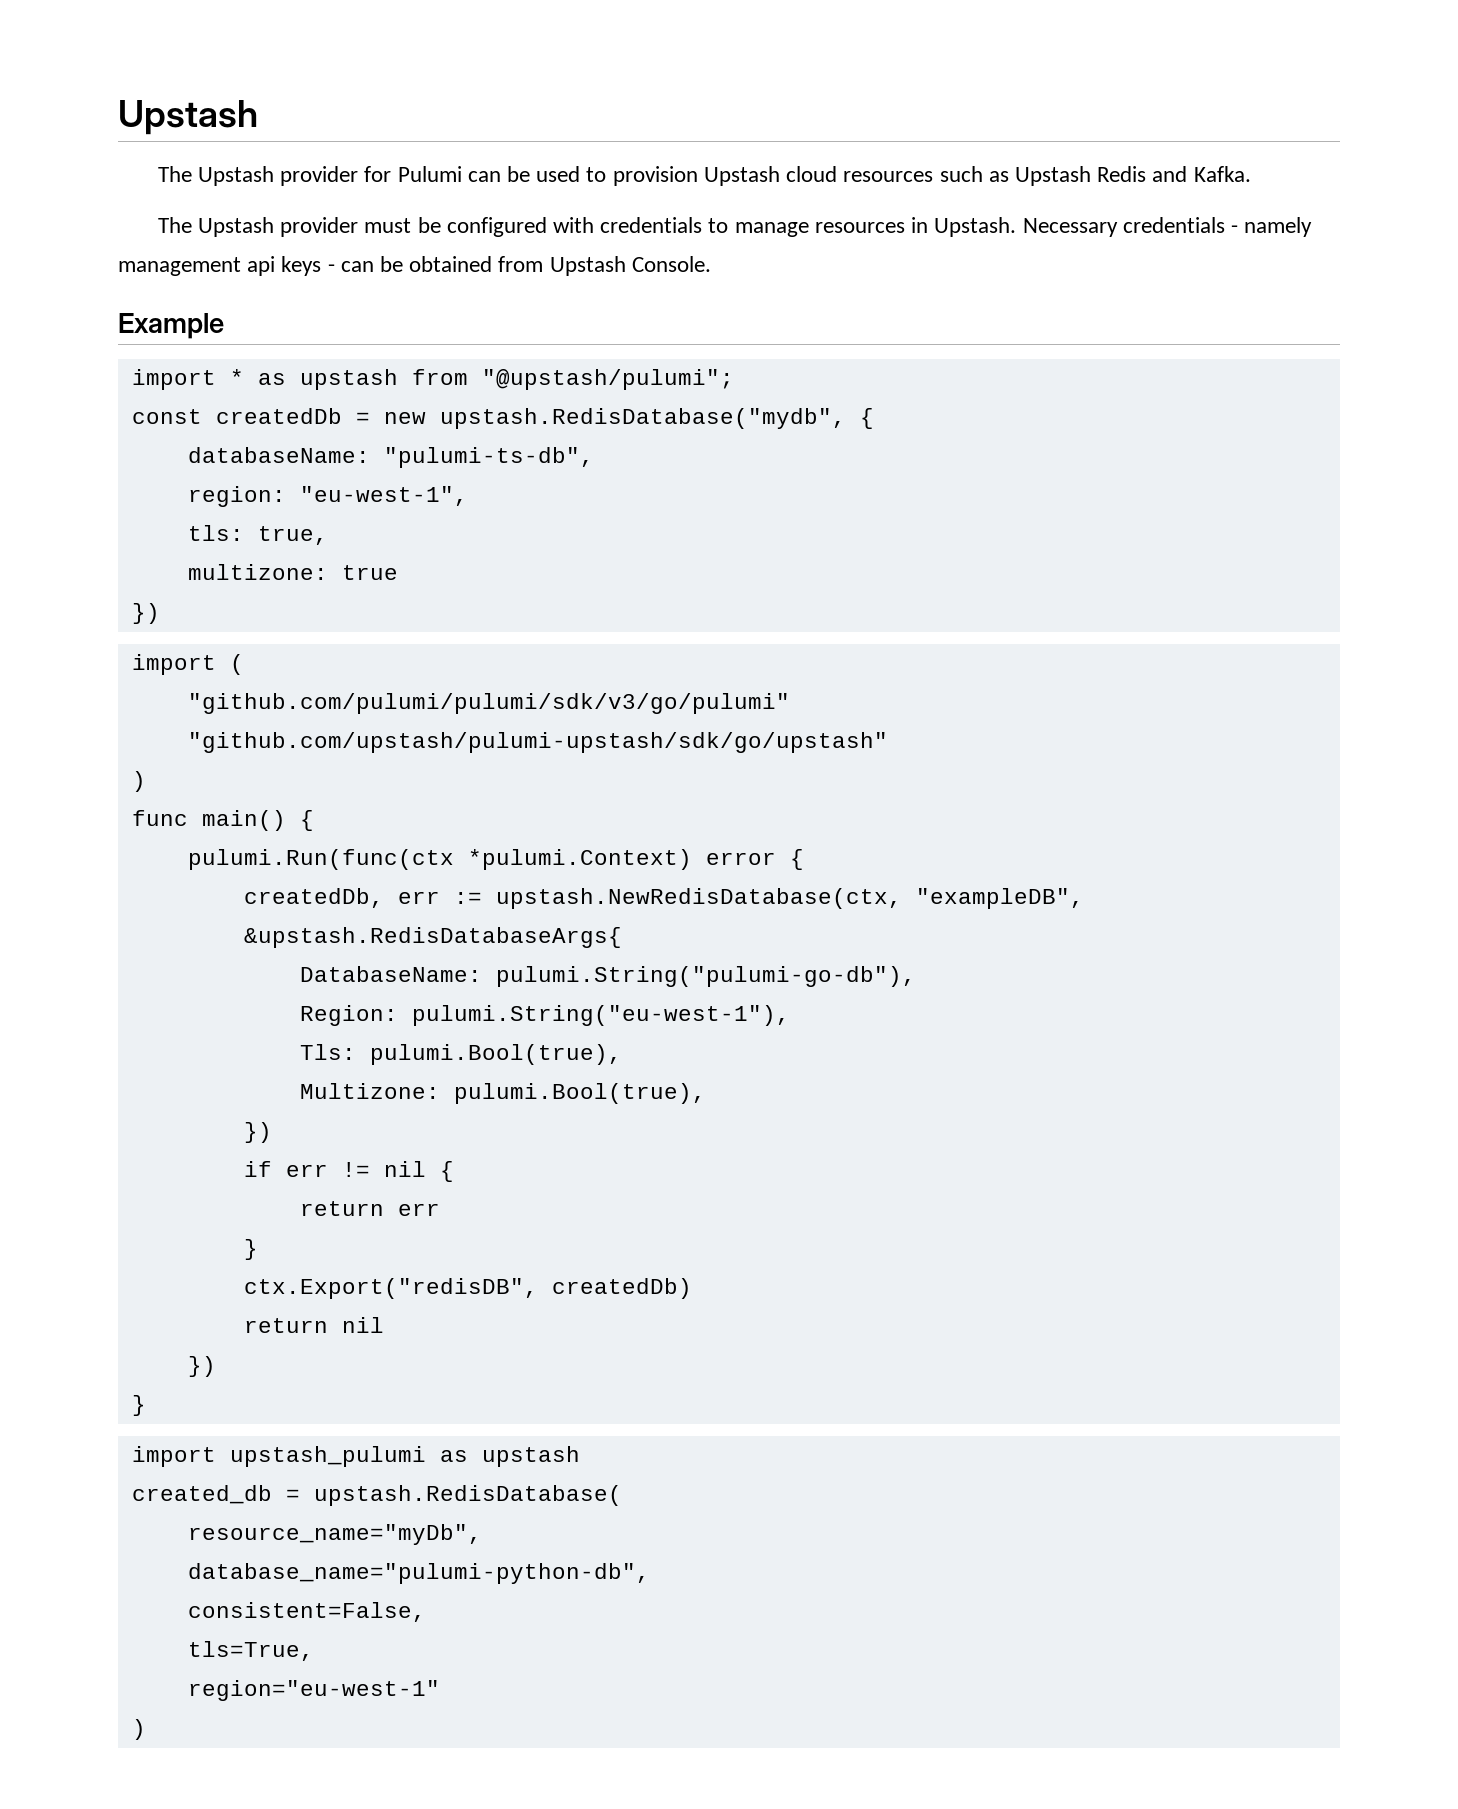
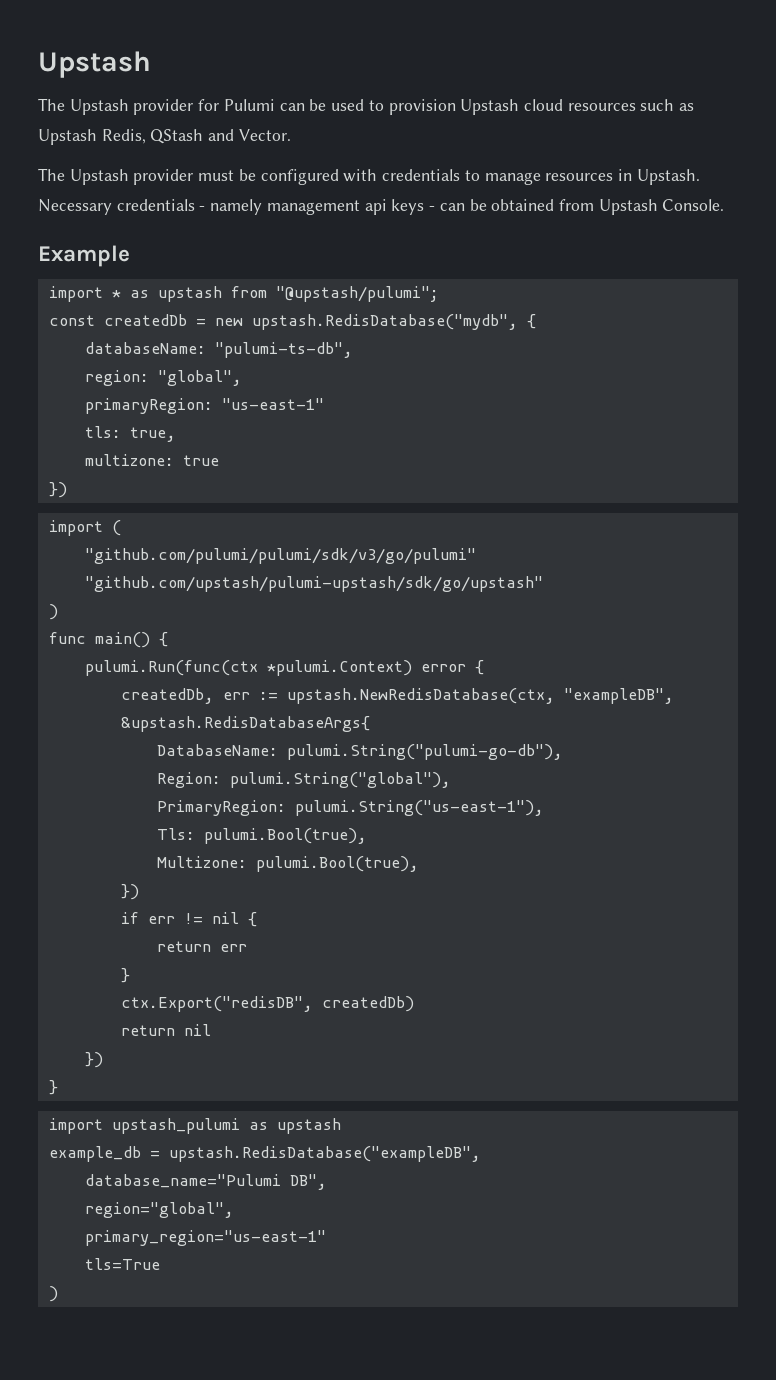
- The Upstash provider for Pulumi can be used to provision Upstash cloud resources such as Upstash Redis and Kafka.
+ The Upstash provider for Pulumi can be used to provision Upstash cloud resources such as Upstash Redis, QStash and Vector.
- region: "eu-west-1",
+ region: "global",
+ primaryRegion: "us-east-1"
- Region: pulumi.String("eu-west-1"),
+ Region: pulumi.String("global"),
+ PrimaryRegion: pulumi.String("us-east-1"),
- created_db = upstash.RedisDatabase(
- resource_name="myDb",
- database_name="pulumi-python-db",
- consistent=False,
- tls=True,
- region="eu-west-1"
+ example_db = upstash.RedisDatabase("exampleDB",
+ database_name="Pulumi DB",
+ region="global",
+ primary_region="us-east-1"
+ tls=True

